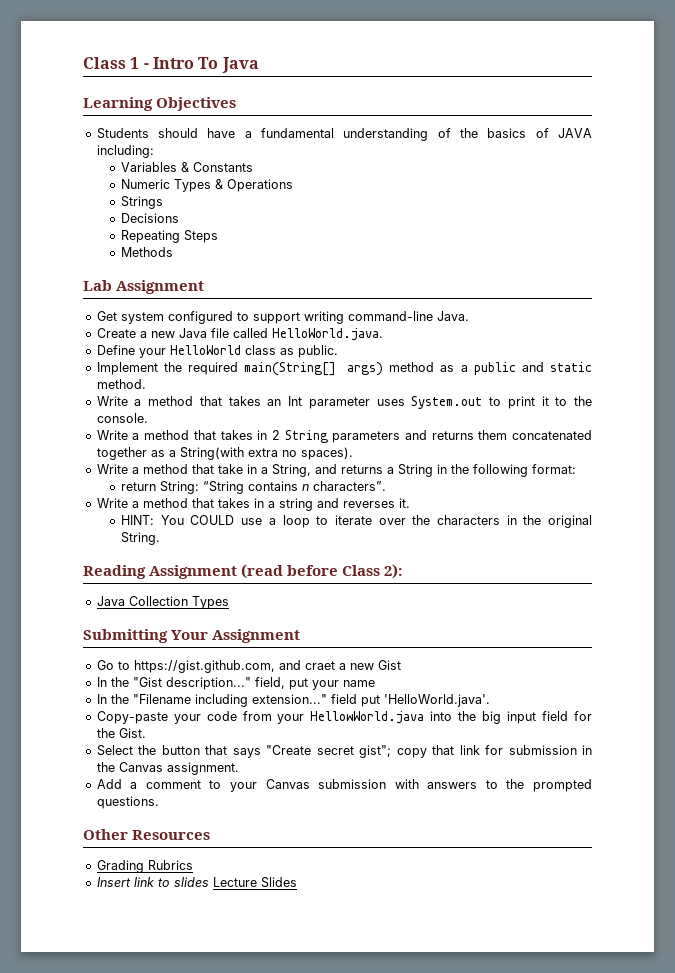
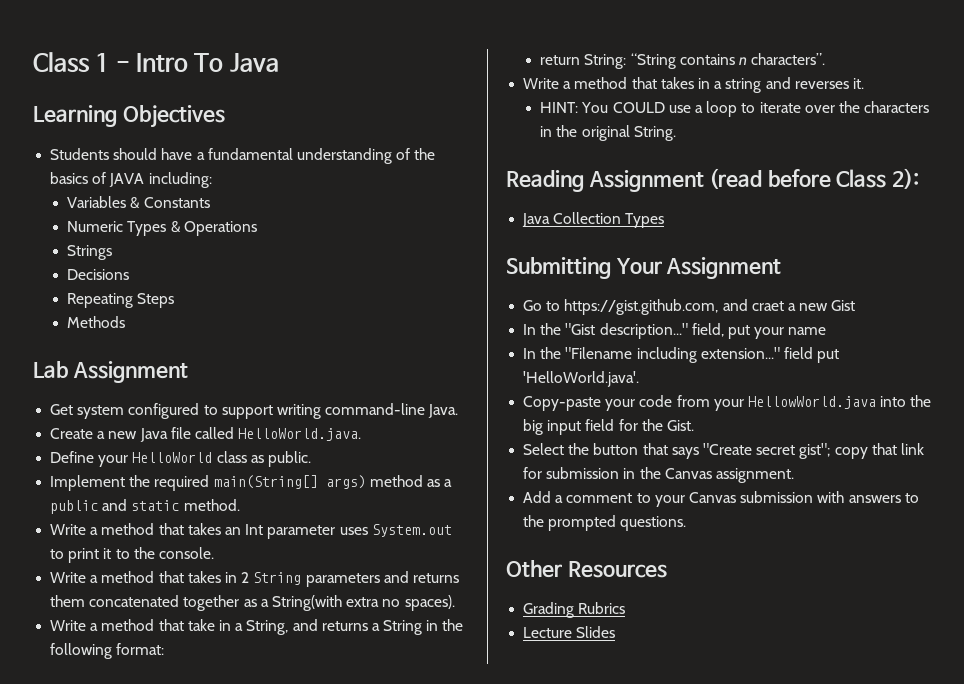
- Insert link to slides Lecture Slides
+ Lecture Slides

